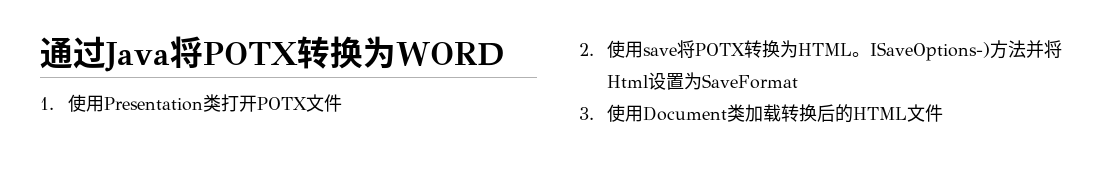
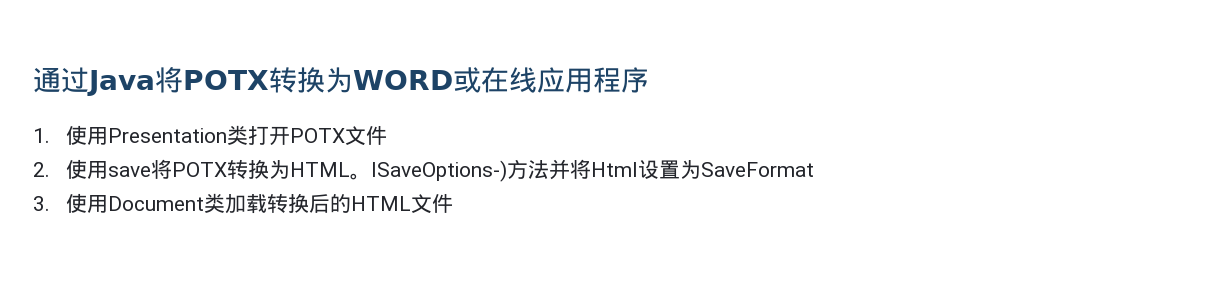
- 通过Java将POTX转换为WORD
+ 通过Java将POTX转换为WORD或在线应用程序

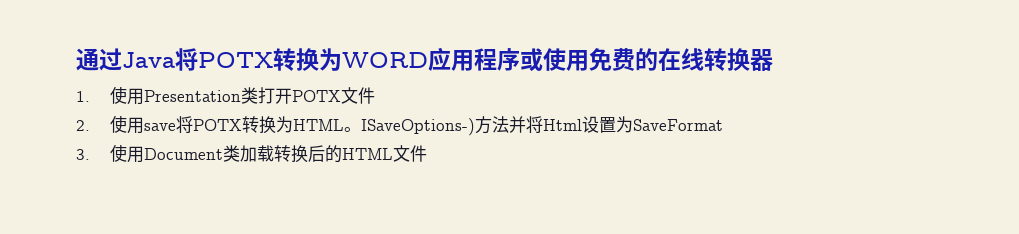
- 通过Java将POTX转换为WORD或在线应用程序
+ 通过Java将POTX转换为WORD应用程序或使用免费的在线转换器

